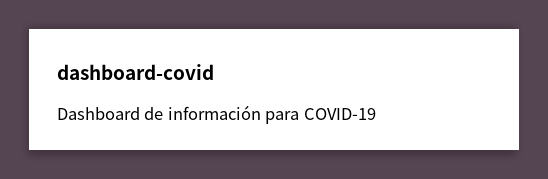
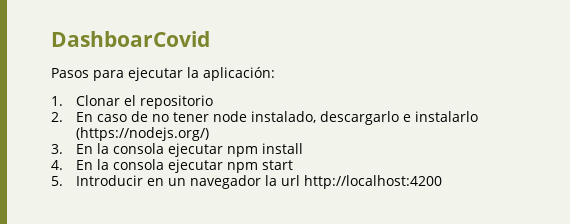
- dashboard-covid
- Dashboard de información para COVID-19
+ DashboarCovid
+ Pasos para ejecutar la aplicación:
+ 1. Clonar el repositorio
+ 2. En caso de no tener node instalado, descargarlo e instalarlo (https://nodejs.org/)
+ 3. En la consola ejecutar npm install
+ 4. En la consola ejecutar npm start
+ 5. Introducir en un navegador la url http://localhost:4200

